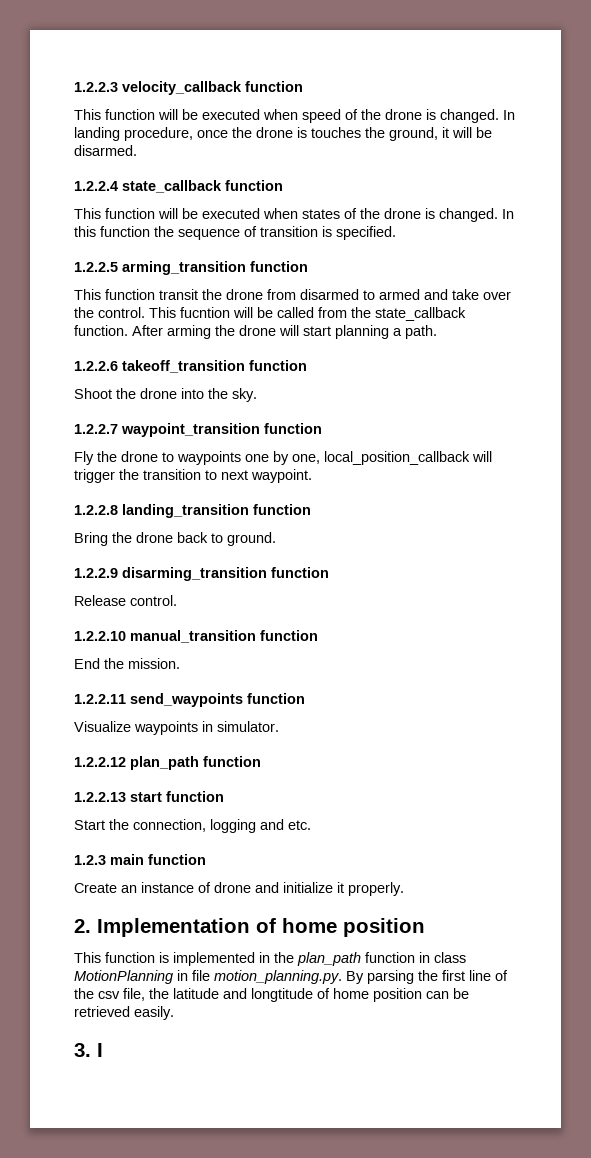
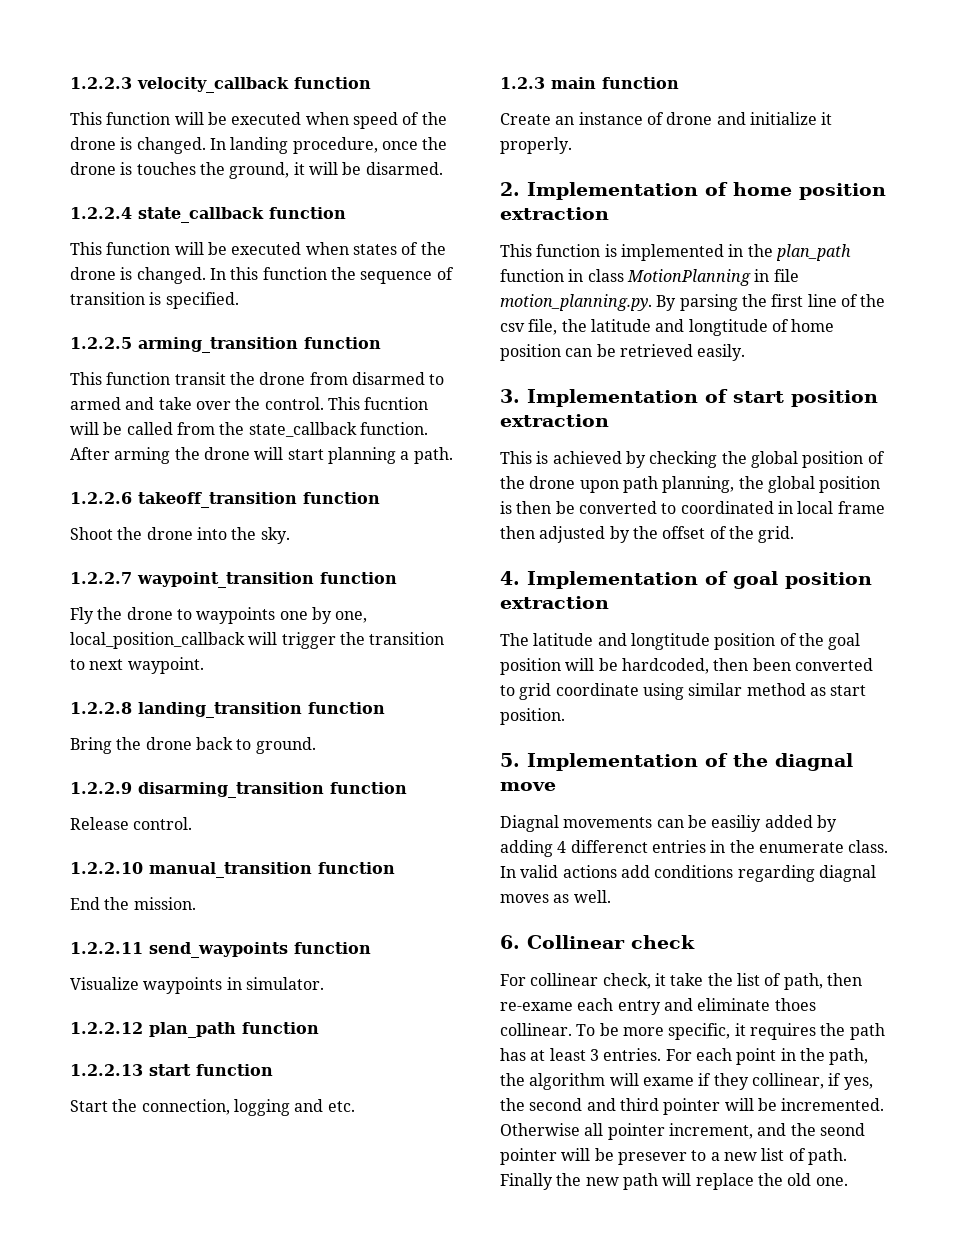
- 2. Implementation of home position
+ 2. Implementation of home position extraction
- 3. I
+ 3. Implementation of start position extraction
+ This is achieved by checking the global position of the drone upon path planning, the global position is then be converted to coordinated in local frame then adjusted by the offset of the grid.
+ 4. Implementation of goal position extraction
+ The latitude and longtitude position of the goal position will be hardcoded, then been converted to grid coordinate using similar method as start position.
+ 5. Implementation of the diagnal move
+ Diagnal movements can be easiliy added by adding 4 differenct entries in the enumerate class. In valid actions add conditions regarding diagnal moves as well.
+ 6. Collinear check
+ For collinear check, it take the list of path, then re-exame each entry and eliminate thoes collinear. To be more specific, it requires the path has at least 3 entries. For each point in the path, the algorithm will exame if they collinear, if yes, the second and third pointer will be incremented. Otherwise all pointer increment, and the seond pointer will be presever to a new list of path. Finally the new path will replace the old one.

